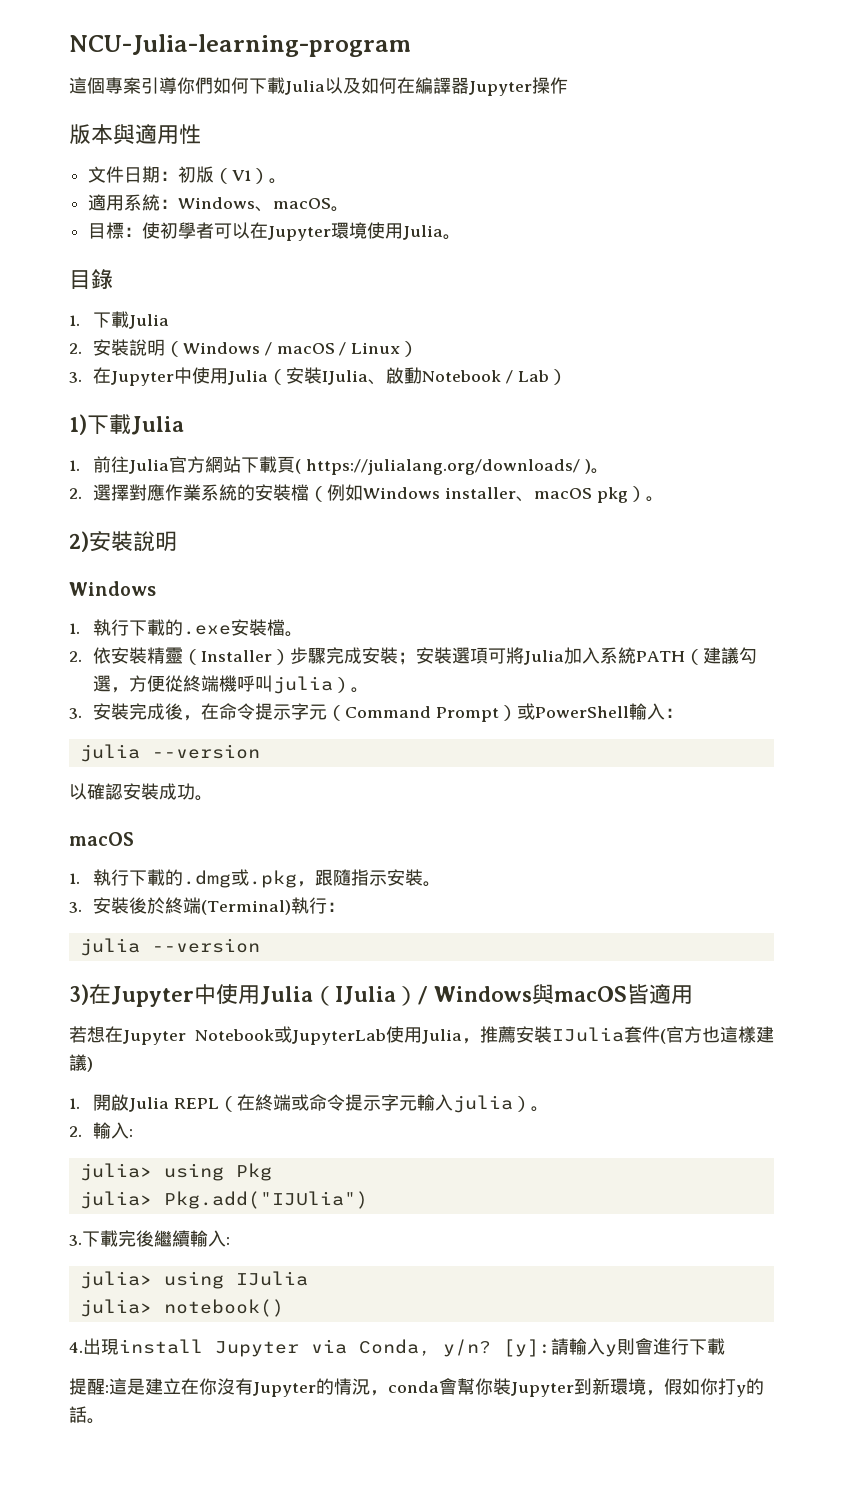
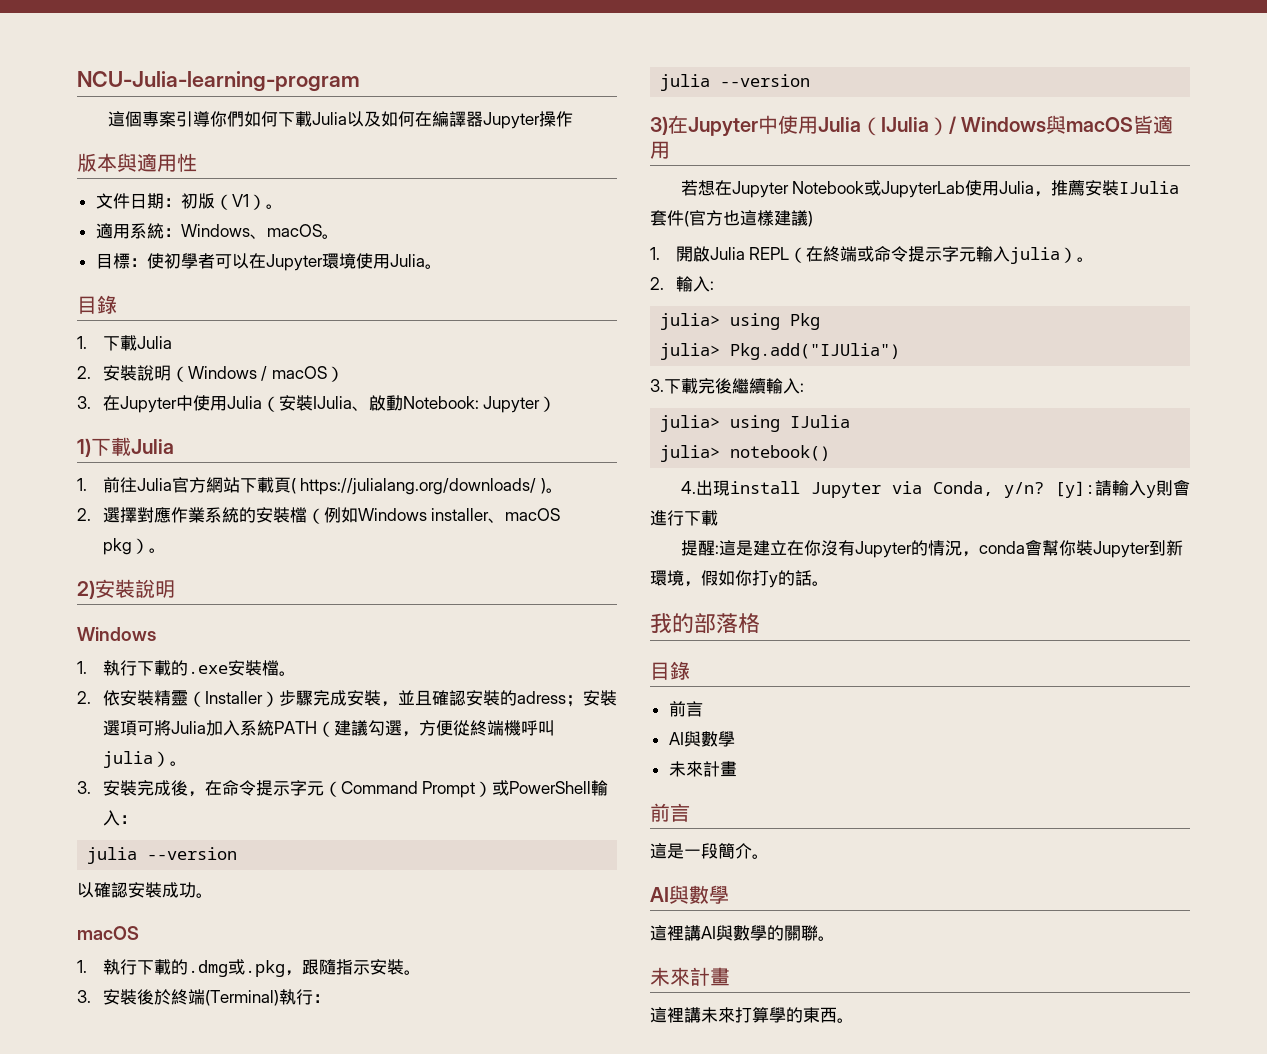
- 2.安裝說明（Windows / macOS / Linux）
+ 2.安裝說明（Windows / macOS）
- 3.在Jupyter中使用Julia（安裝IJulia、啟動Notebook / Lab）
+ 3.在Jupyter中使用Julia（安裝IJulia、啟動Notebook: Jupyter）
- 2.依安裝精靈（Installer）步驟完成安裝；安裝選項可將Julia加入系統PATH（建議勾選，方便從終端機呼叫julia）。
+ 2.依安裝精靈（Installer）步驟完成安裝，並且確認安裝的adress；安裝選項可將Julia加入系統PATH（建議勾選，方便從終端機呼叫julia）。
+ 我的部落格
+ 目錄
+ 前言
+ AI與數學
+ 未來計畫
+ 前言
+ 這是一段簡介。
+ AI與數學
+ 這裡講AI與數學的關聯。
+ 未來計畫
+ 這裡講未來打算學的東西。

